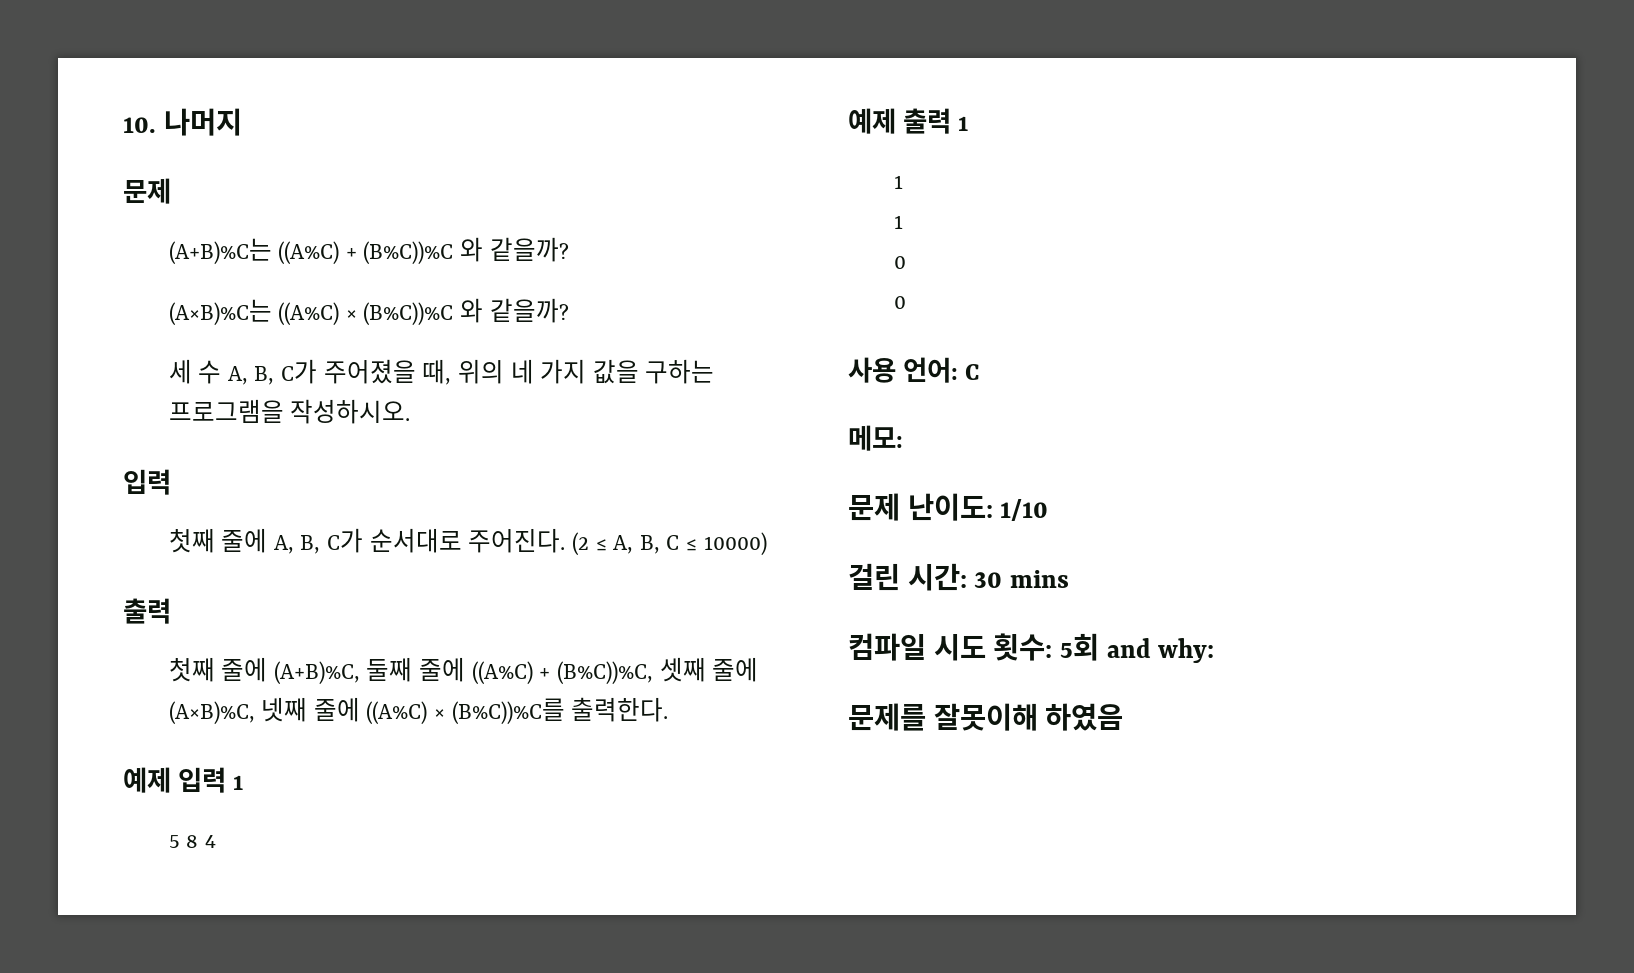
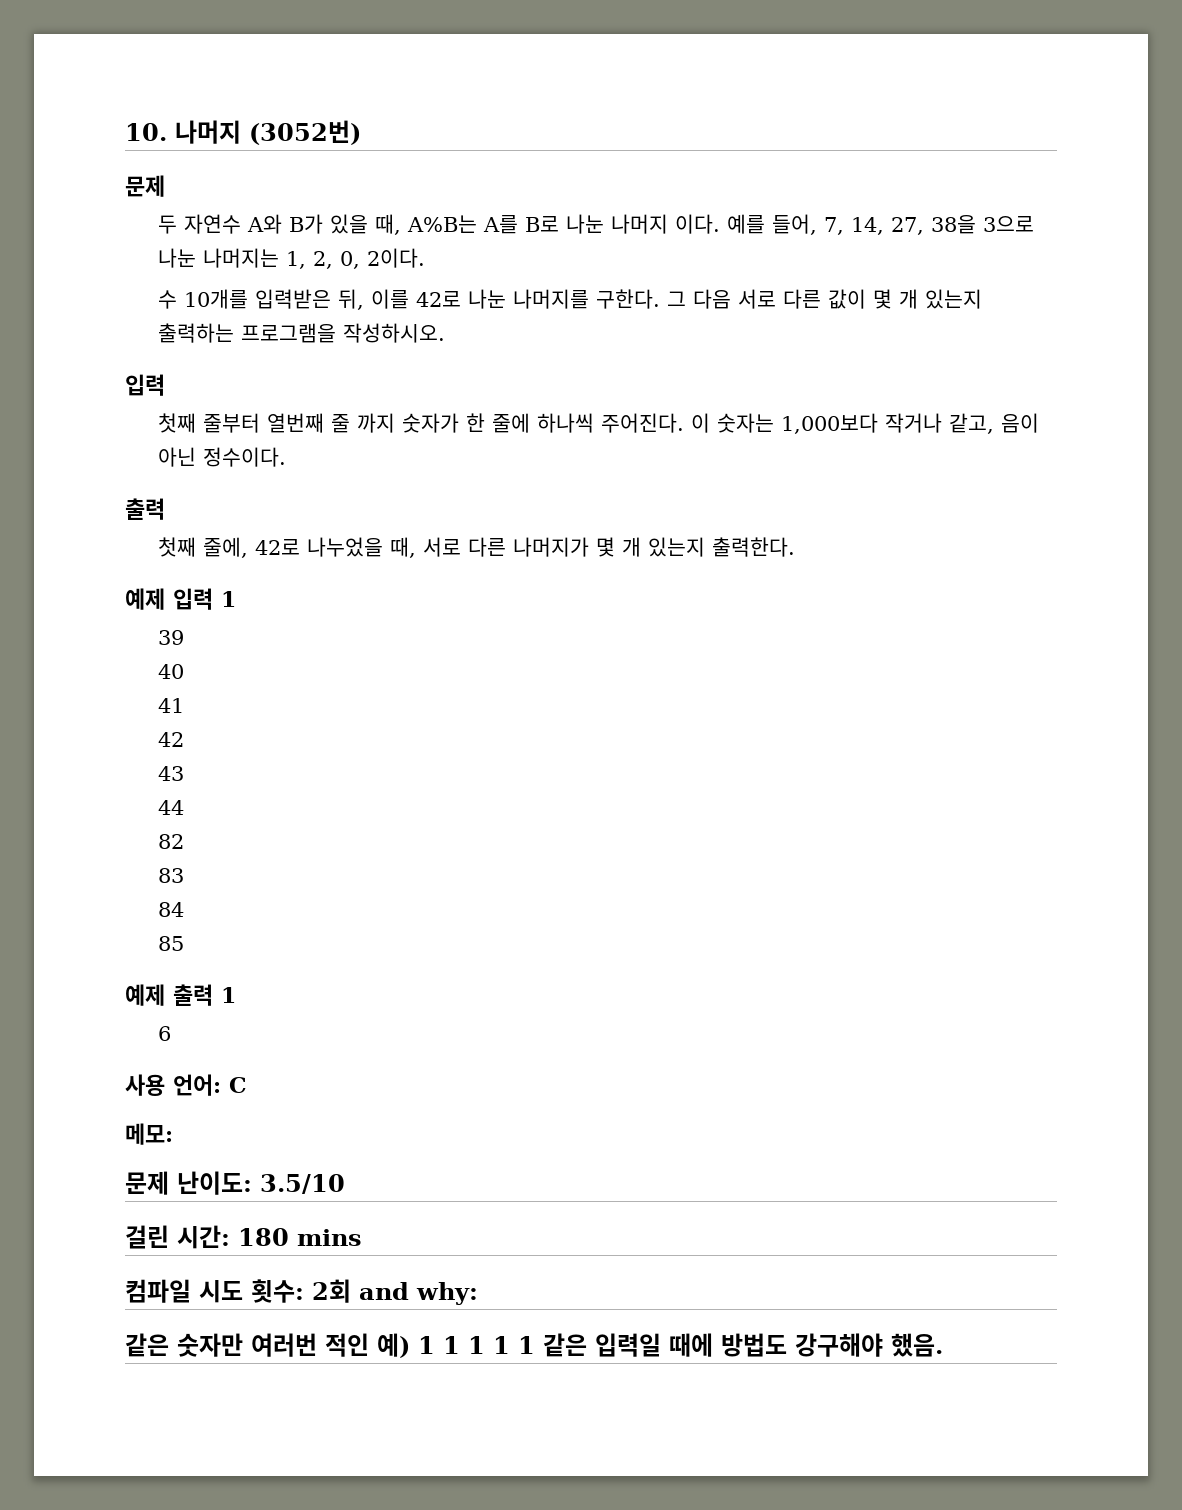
- 10. 나머지
+ 10. 나머지 (3052번)
- (A+B)%C는 ((A%C) + (B%C))%C 와 같을까?
- (A×B)%C는 ((A%C) × (B%C))%C 와 같을까?
- 세 수 A, B, C가 주어졌을 때, 위의 네 가지 값을 구하는 프로그램을 작성하시오.
+ 두 자연수 A와 B가 있을 때, A%B는 A를 B로 나눈 나머지 이다. 예를 들어, 7, 14, 27, 38을 3으로 나눈 나머지는 1, 2, 0, 2이다.
+ 수 10개를 입력받은 뒤, 이를 42로 나눈 나머지를 구한다. 그 다음 서로 다른 값이 몇 개 있는지 출력하는 프로그램을 작성하시오.
  입력
- 첫째 줄에 A, B, C가 순서대로 주어진다. (2 ≤ A, B, C ≤ 10000)
+ 첫째 줄부터 열번째 줄 까지 숫자가 한 줄에 하나씩 주어진다. 이 숫자는 1,000보다 작거나 같고, 음이 아닌 정수이다.
  출력
- 첫째 줄에 (A+B)%C, 둘째 줄에 ((A%C) + (B%C))%C, 셋째 줄에 (A×B)%C, 넷째 줄에 ((A%C) × (B%C))%C를 출력한다.
+ 첫째 줄에, 42로 나누었을 때, 서로 다른 나머지가 몇 개 있는지 출력한다.
  예제 입력 1
- 5 8 4
+ 39
+ 40
+ 41
+ 42
+ 43
+ 44
+ 82
+ 83
+ 84
+ 85
  예제 출력 1
- 1
- 1
- 0
- 0
+ 6
- 문제 난이도: 1/10
+ 문제 난이도: 3.5/10
- 걸린 시간: 30 mins
+ 걸린 시간: 180 mins
- 컴파일 시도 횟수: 5회 and why:
+ 컴파일 시도 횟수: 2회 and why:
- 문제를 잘못이해 하였음
+ 같은 숫자만 여러번 적인 예) 1 1 1 1 1 같은 입력일 때에 방법도 강구해야 했음.

